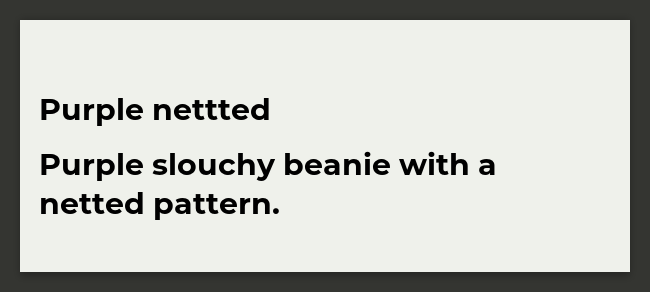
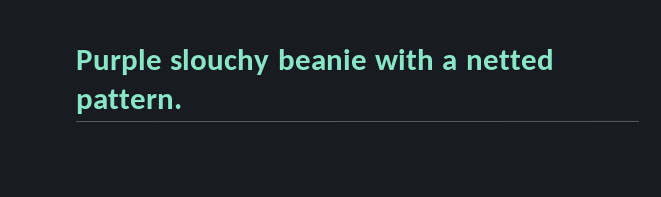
- Purple nettted

